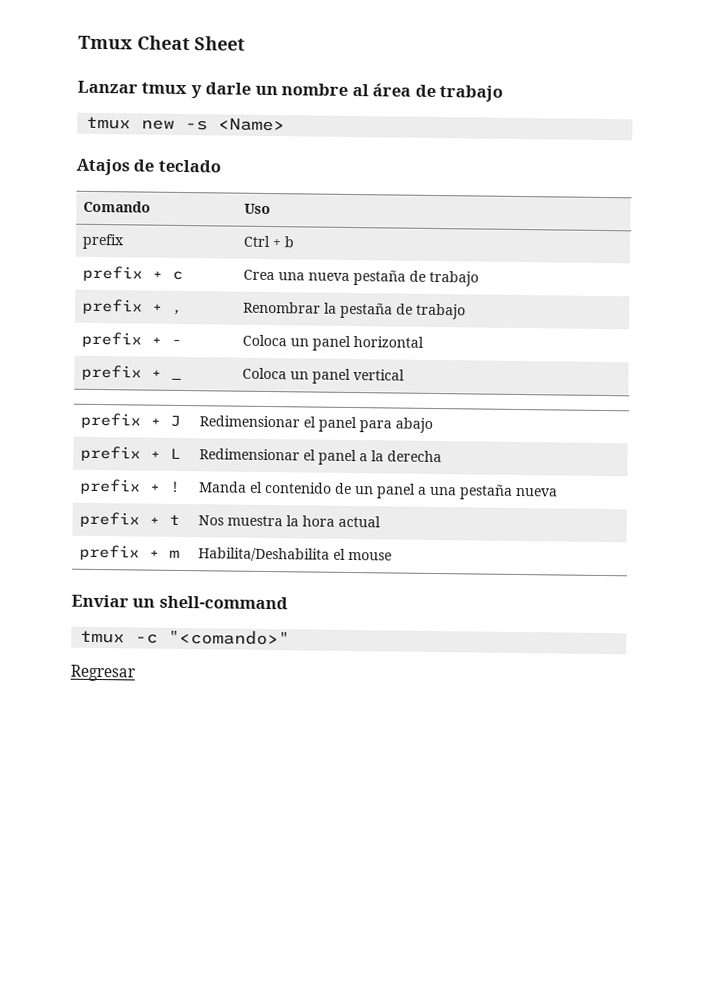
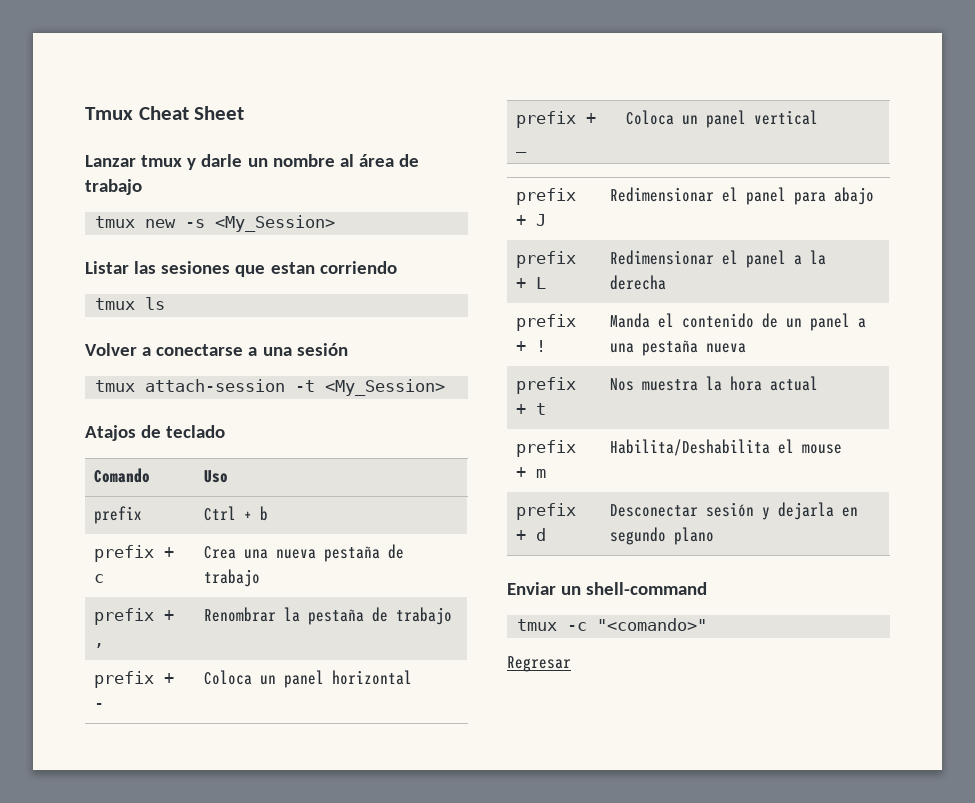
- tmux new -s <Name>
+ tmux new -s <My_Session>
+ Listar las sesiones que estan corriendo
+ tmux ls
+ Volver a conectarse a una sesión
+ tmux attach-session -t <My_Session>
+ prefix + d | Desconectar sesión y dejarla en segundo plano

